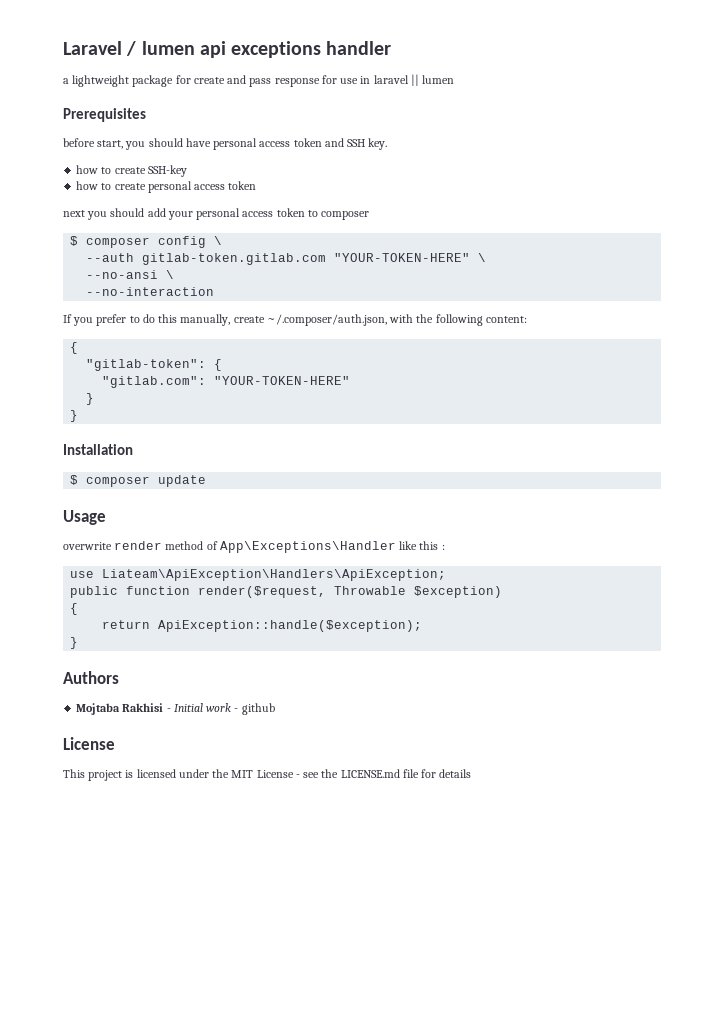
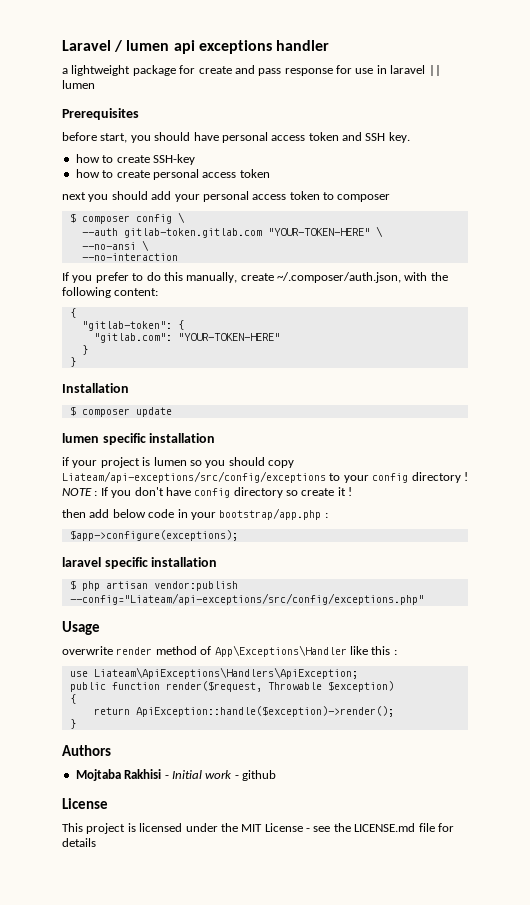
+ lumen specific installation
+ if your project is lumen so you should copy Liateam/api-exceptions/src/config/exceptions to your config directory ! NOTE : If you don't have config directory so create it !
+ then add below code in your bootstrap/app.php :
+ $app->configure(exceptions);
+ laravel specific installation
+ $ php artisan vendor:publish --config="Liateam/api-exceptions/src/config/exceptions.php"
- use Liateam\ApiException\Handlers\ApiException;
+ use Liateam\ApiExceptions\Handlers\ApiException;
- return ApiException::handle($exception);
+ return ApiException::handle($exception)->render();

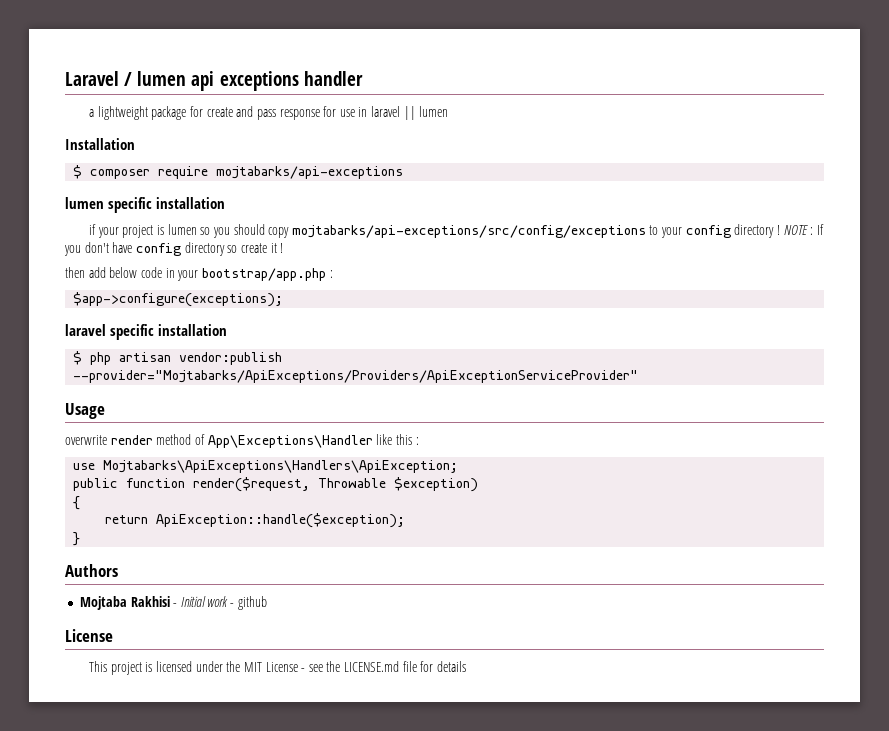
- Prerequisites
- before start, you should have personal access token and SSH key.
- how to create SSH-key
- how to create personal access token
- next you should add your personal access token to composer
- $ composer config \
- --auth gitlab-token.gitlab.com "YOUR-TOKEN-HERE" \
- --no-ansi \
- --no-interaction
- If you prefer to do this manually, create ~/.composer/auth.json, with the following content:
- {
- "gitlab-token": {
- "gitlab.com": "YOUR-TOKEN-HERE"
- }
- }
- $ composer update
+ $ composer require mojtabarks/api-exceptions
- if your project is lumen so you should copy Liateam/api-exceptions/src/config/exceptions to your config directory !
+ if your project is lumen so you should copy mojtabarks/api-exceptions/src/config/exceptions to your config directory !
- $ php artisan vendor:publish --config="Liateam/api-exceptions/src/config/exceptions.php"
+ $ php artisan vendor:publish --provider="Mojtabarks/ApiExceptions/Providers/ApiExceptionServiceProvider"
- use Liateam\ApiExceptions\Handlers\ApiException;
+ use Mojtabarks\ApiExceptions\Handlers\ApiException;
- return ApiException::handle($exception)->render();
+ return ApiException::handle($exception);

